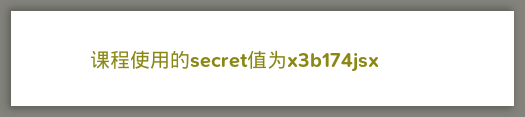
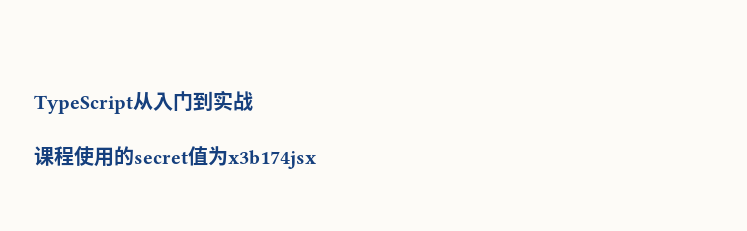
+ TypeScript从入门到实战

